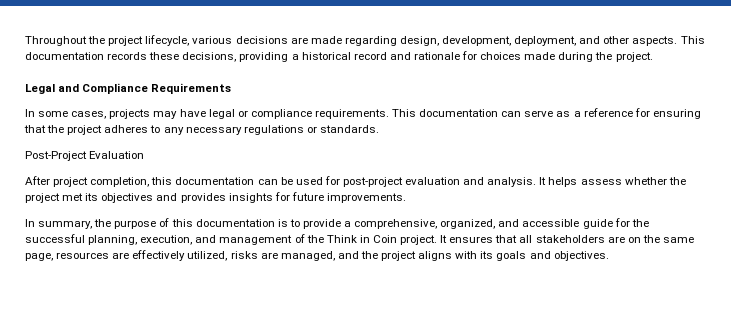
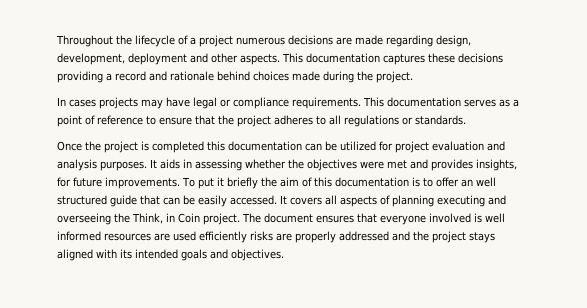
- Throughout the project lifecycle, various decisions are made regarding design, development, deployment, and other aspects.
+ Throughout the lifecycle of a project numerous decisions are made regarding design, development, deployment and other aspects.
- This documentation records these decisions, providing a historical record and rationale for choices made during the project.
+ This documentation captures these decisions providing a record and rationale behind choices made during the project.
- Legal and Compliance Requirements
- In some cases, projects may have legal or compliance requirements.
+ In cases projects may have legal or compliance requirements.
- This documentation can serve as a reference for ensuring that the project adheres to any necessary regulations or standards.
+ This documentation serves as a point of reference to ensure that the project adheres to all regulations or standards.
- Post-Project Evaluation
- After project completion, this documentation can be used for post-project evaluation and analysis. It helps assess whether the project met its objectives and provides insights for future improvements.
- In summary, the purpose of this documentation is to provide a comprehensive, organized, and accessible guide for the successful planning, execution, and management of the Think in Coin project. It ensures that all stakeholders are on the same page, resources are effectively utilized, risks are managed, and the project aligns with its goals and objectives.
+ Once the project is completed this documentation can be utilized for project evaluation and analysis purposes. It aids in assessing whether the objectives were met and provides insights, for future improvements. To put it briefly the aim of this documentation is to offer an well structured guide that can be easily accessed. It covers all aspects of planning executing and overseeing the Think, in Coin project. The document ensures that everyone involved is well informed resources are used efficiently risks are properly addressed and the project stays aligned with its intended goals and objectives.

